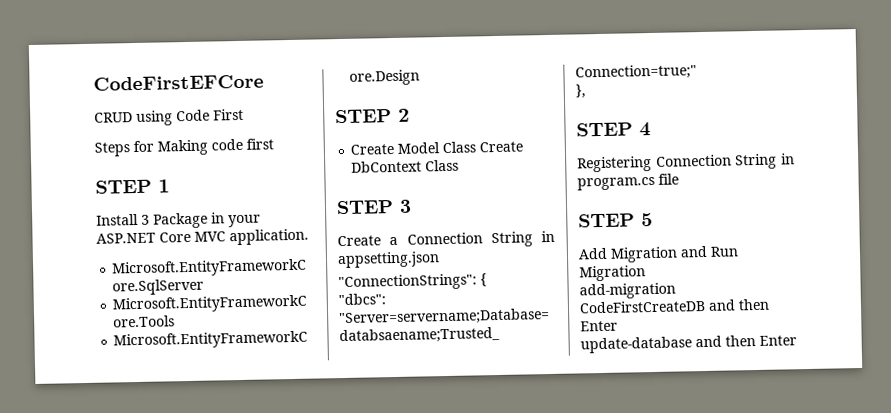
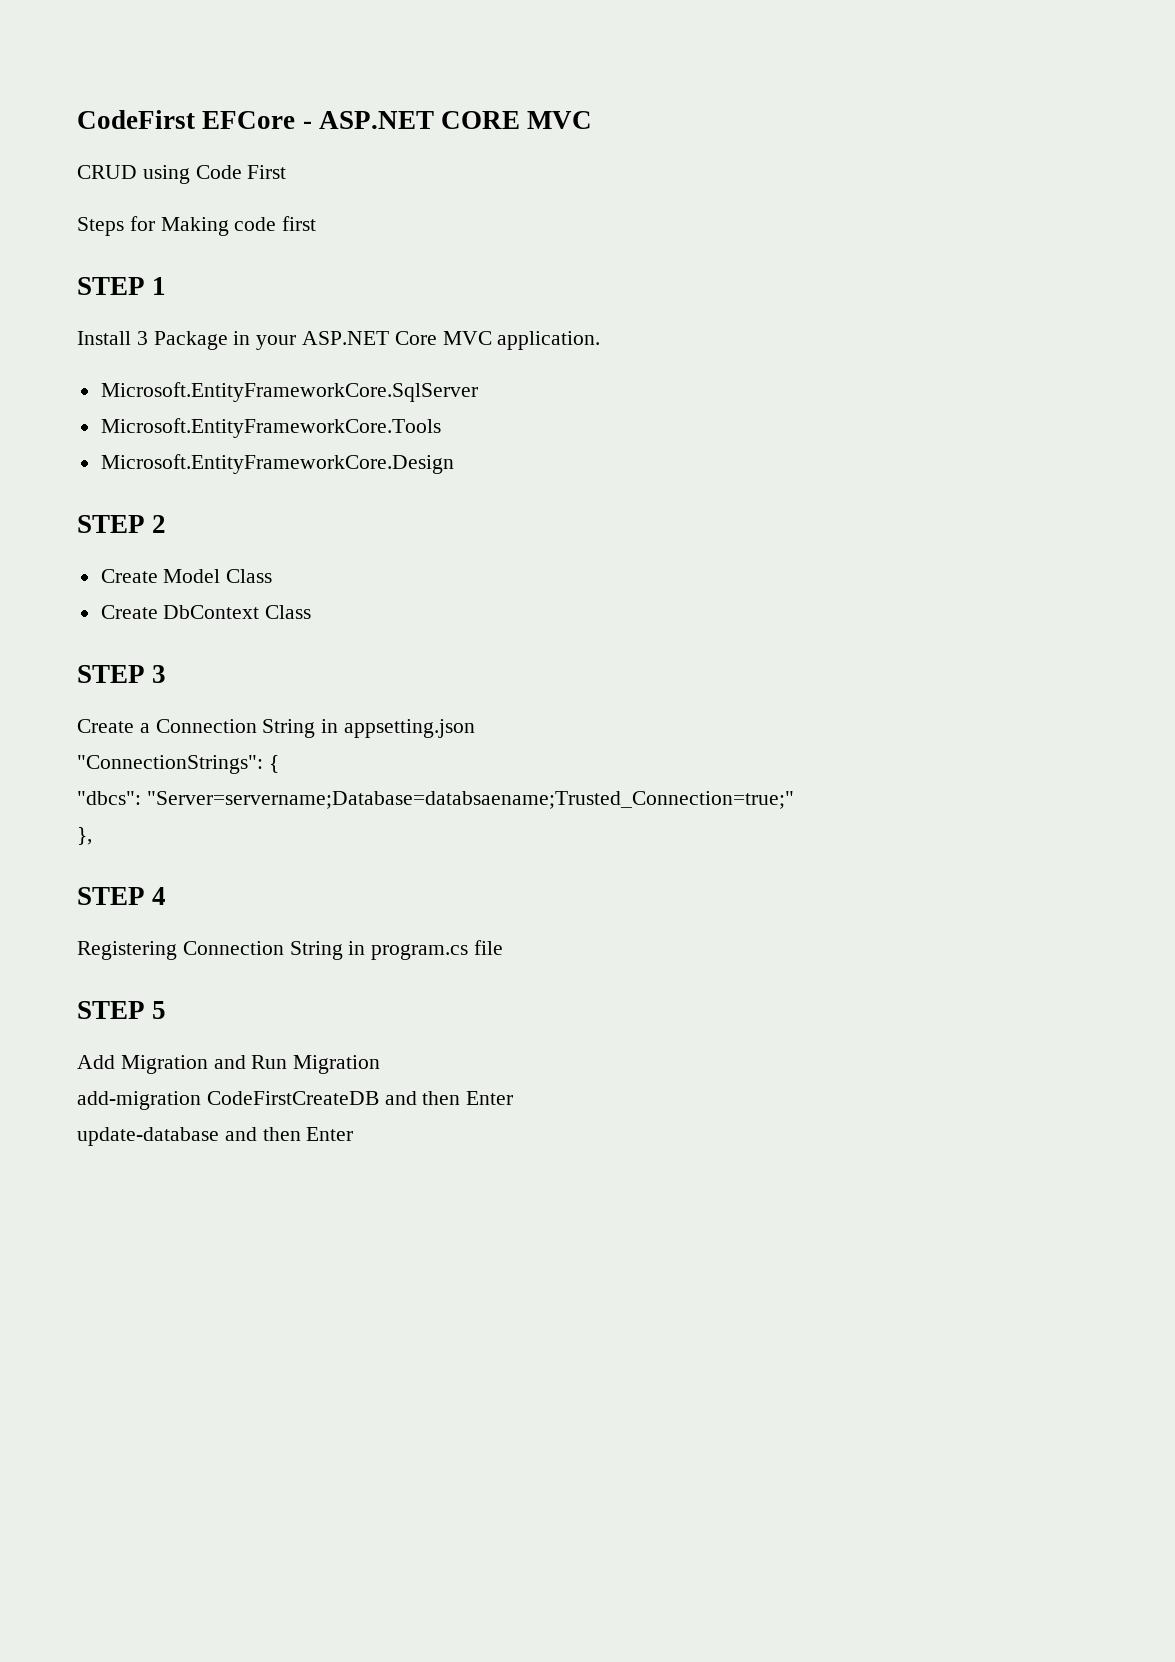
- CodeFirstEFCore
+ CodeFirst EFCore - ASP.NET CORE MVC
- Create Model Class Create DbContext Class
+ Create Model Class
+ Create DbContext Class

